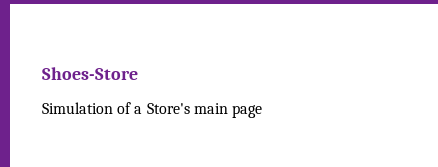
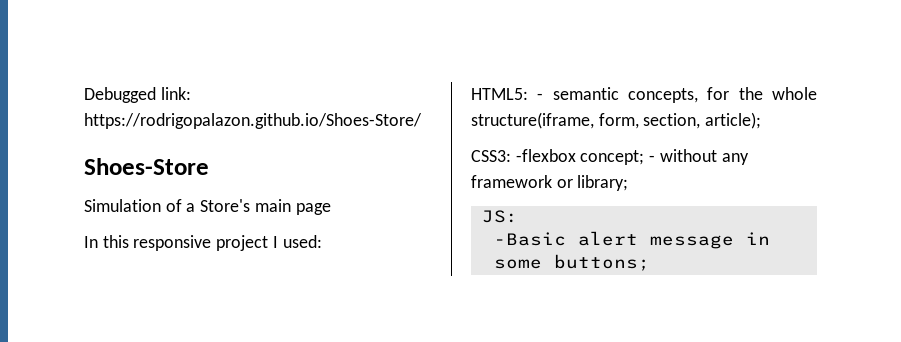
+ Debugged link: https://rodrigopalazon.github.io/Shoes-Store/
+ In this responsive project I used:
+ HTML5: - semantic concepts, for the whole structure(iframe, form, section, article);
+ CSS3: -flexbox concept; - without any framework or library;
+ JS:
+ -Basic alert message in some buttons;

